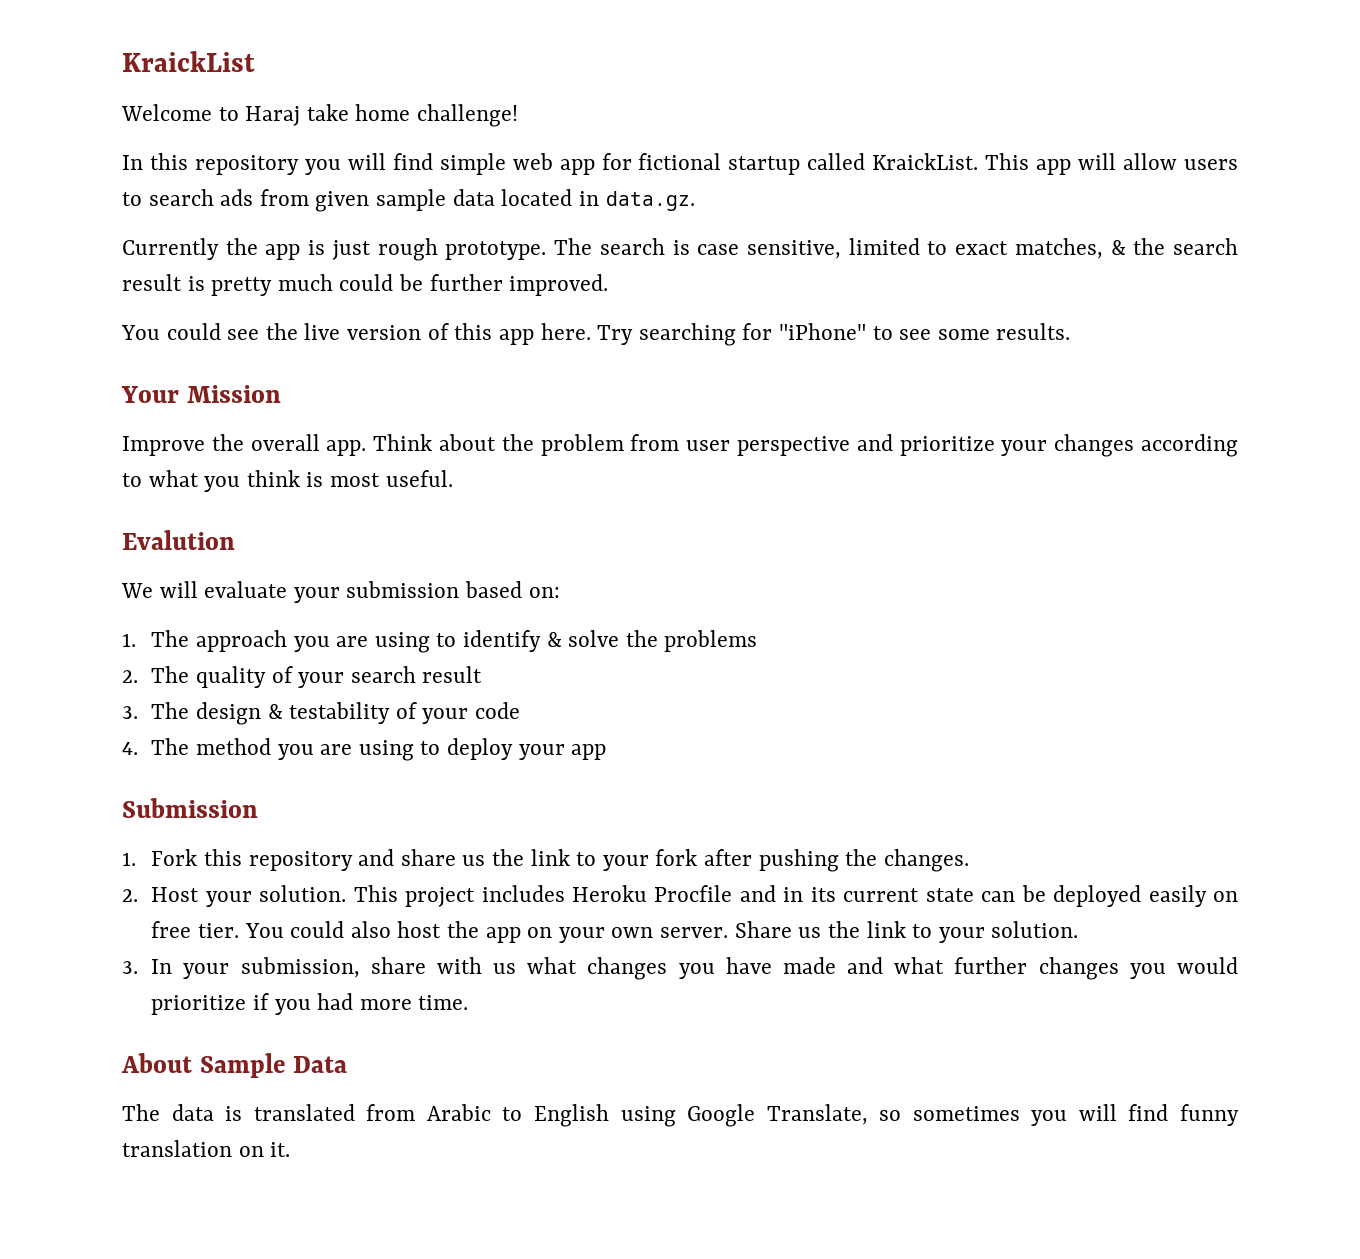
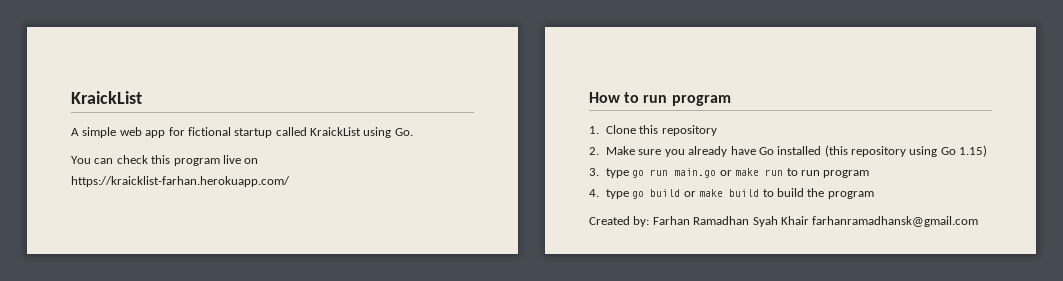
- Welcome to Haraj take home challenge!
- In this repository you will find simple web app for fictional startup called KraickList. This app will allow users to search ads from given sample data located in data.gz.
- Currently the app is just rough prototype. The search is case sensitive, limited to exact matches, & the search result is pretty much could be further improved.
- You could see the live version of this app here. Try searching for "iPhone" to see some results.
- Your Mission
- Improve the overall app. Think about the problem from user perspective and prioritize your changes according to what you think is most useful.
- Evalution
- We will evaluate your submission based on:
- 1. The approach you are using to identify & solve the problems
- 2. The quality of your search result
- 3. The design & testability of your code
- 4. The method you are using to deploy your app
- Submission
- 1. Fork this repository and share us the link to your fork after pushing the changes.
- 2. Host your solution. This project includes Heroku Procfile and in its current state can be deployed easily on free tier. You could also host the app on your own server. Share us the link to your solution.
- 3. In your submission, share with us what changes you have made and what further changes you would prioritize if you had more time.
- About Sample Data
- The data is translated from Arabic to English using Google Translate, so sometimes you will find funny translation on it.
+ A simple web app for fictional startup called KraickList using Go.
+ You can check this program live on https://kraicklist-farhan.herokuapp.com/
+ How to run program
+ 1. Clone this repository
+ 2. Make sure you already have Go installed (this repository using Go 1.15)
+ 3. type go run main.go or make run to run program
+ 4. type go build or make build to build the program
+ Created by: Farhan Ramadhan Syah Khair farhanramadhansk@gmail.com

